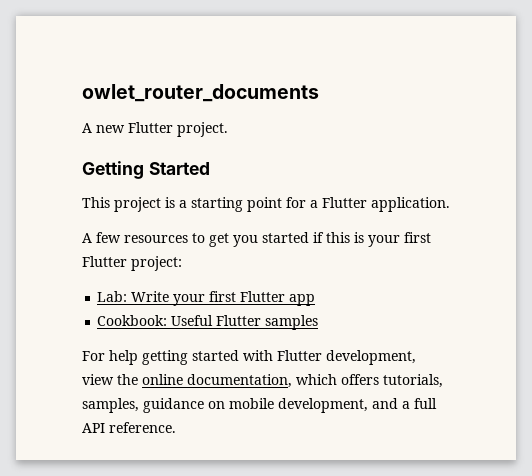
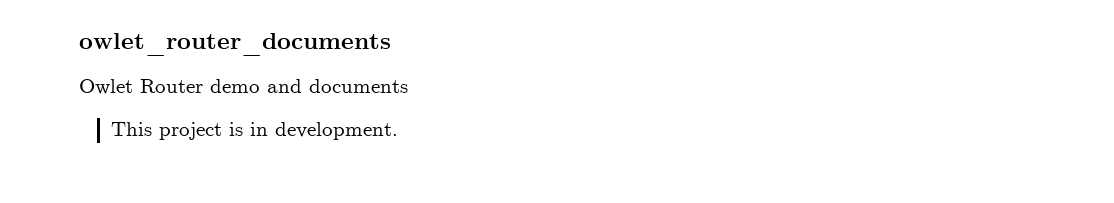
- A new Flutter project.
- Getting Started
- This project is a starting point for a Flutter application.
- A few resources to get you started if this is your first Flutter project:
- Lab: Write your first Flutter app
- Cookbook: Useful Flutter samples
- For help getting started with Flutter development, view the online documentation, which offers tutorials, samples, guidance on mobile development, and a full API reference.
+ Owlet Router demo and documents
+ This project is in development.

